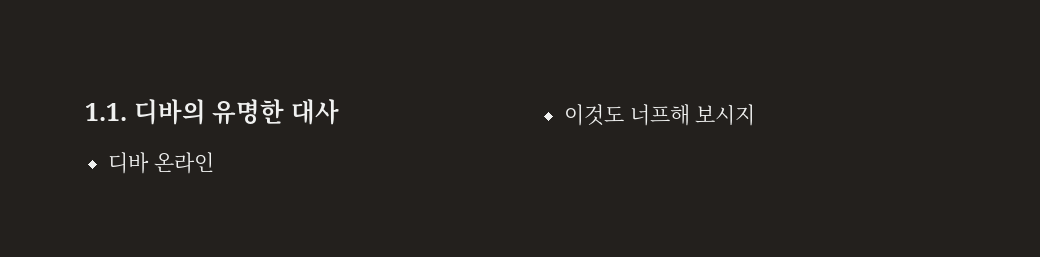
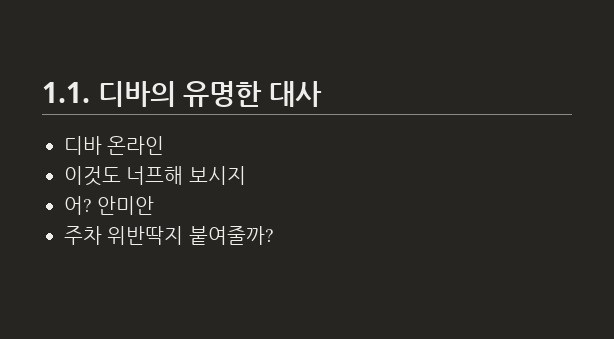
+ 어? 안미안
+ 주차 위반딱지 붙여줄까?

